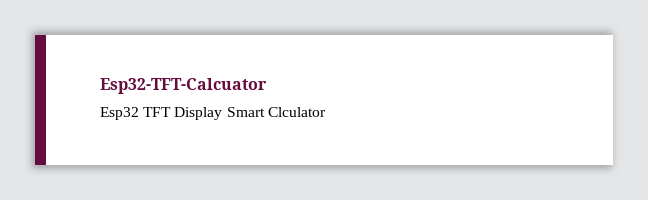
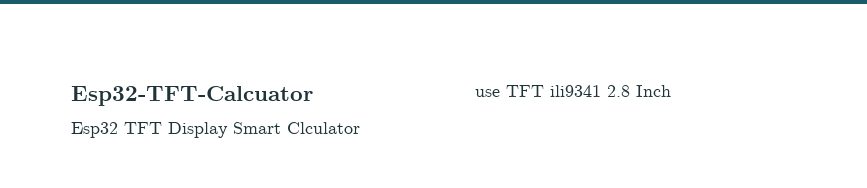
+ use TFT ili9341 2.8 Inch

